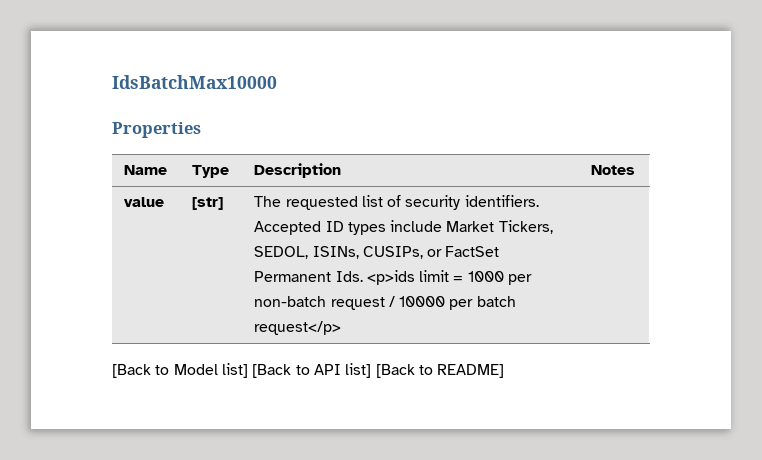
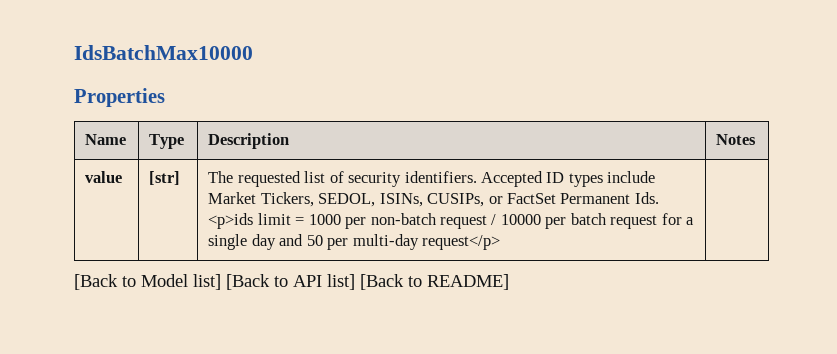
- Accepted ID types include Market Tickers, SEDOL, ISINs, CUSIPs, or FactSet Permanent Ids. <p>ids limit = 1000 per non-batch request / 10000 per batch request</p>
+ Accepted ID types include Market Tickers, SEDOL, ISINs, CUSIPs, or FactSet Permanent Ids. <p>ids limit = 1000 per non-batch request / 10000 per batch request for a single day and 50 per multi-day request</p>

